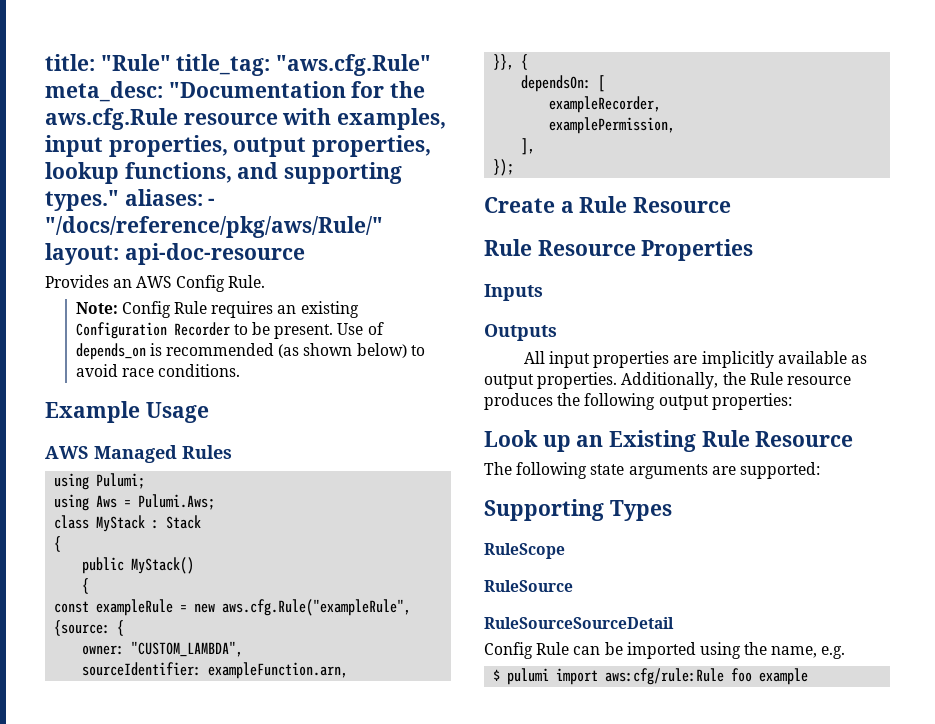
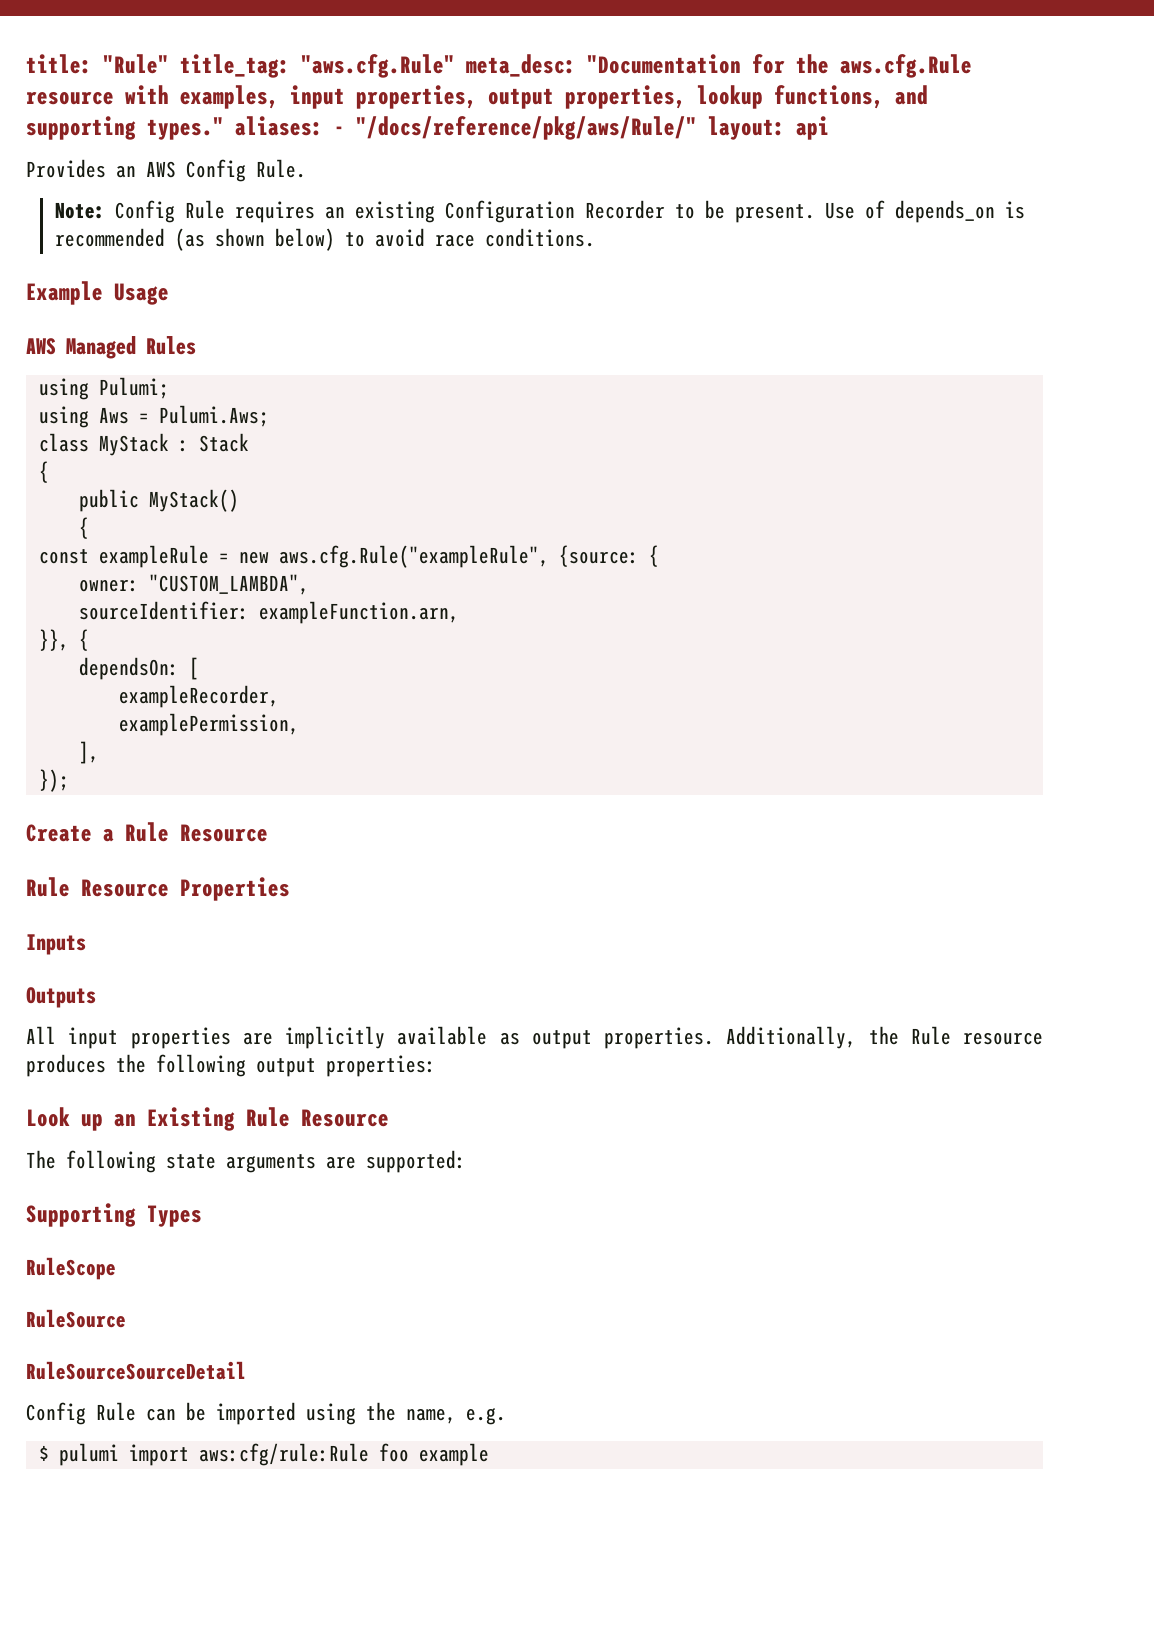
- title: "Rule" title_tag: "aws.cfg.Rule" meta_desc: "Documentation for the aws.cfg.Rule resource with examples, input properties, output properties, lookup functions, and supporting types." aliases: - "/docs/reference/pkg/aws/Rule/" layout: api-doc-resource
+ title: "Rule" title_tag: "aws.cfg.Rule" meta_desc: "Documentation for the aws.cfg.Rule resource with examples, input properties, output properties, lookup functions, and supporting types." aliases: - "/docs/reference/pkg/aws/Rule/" layout: api

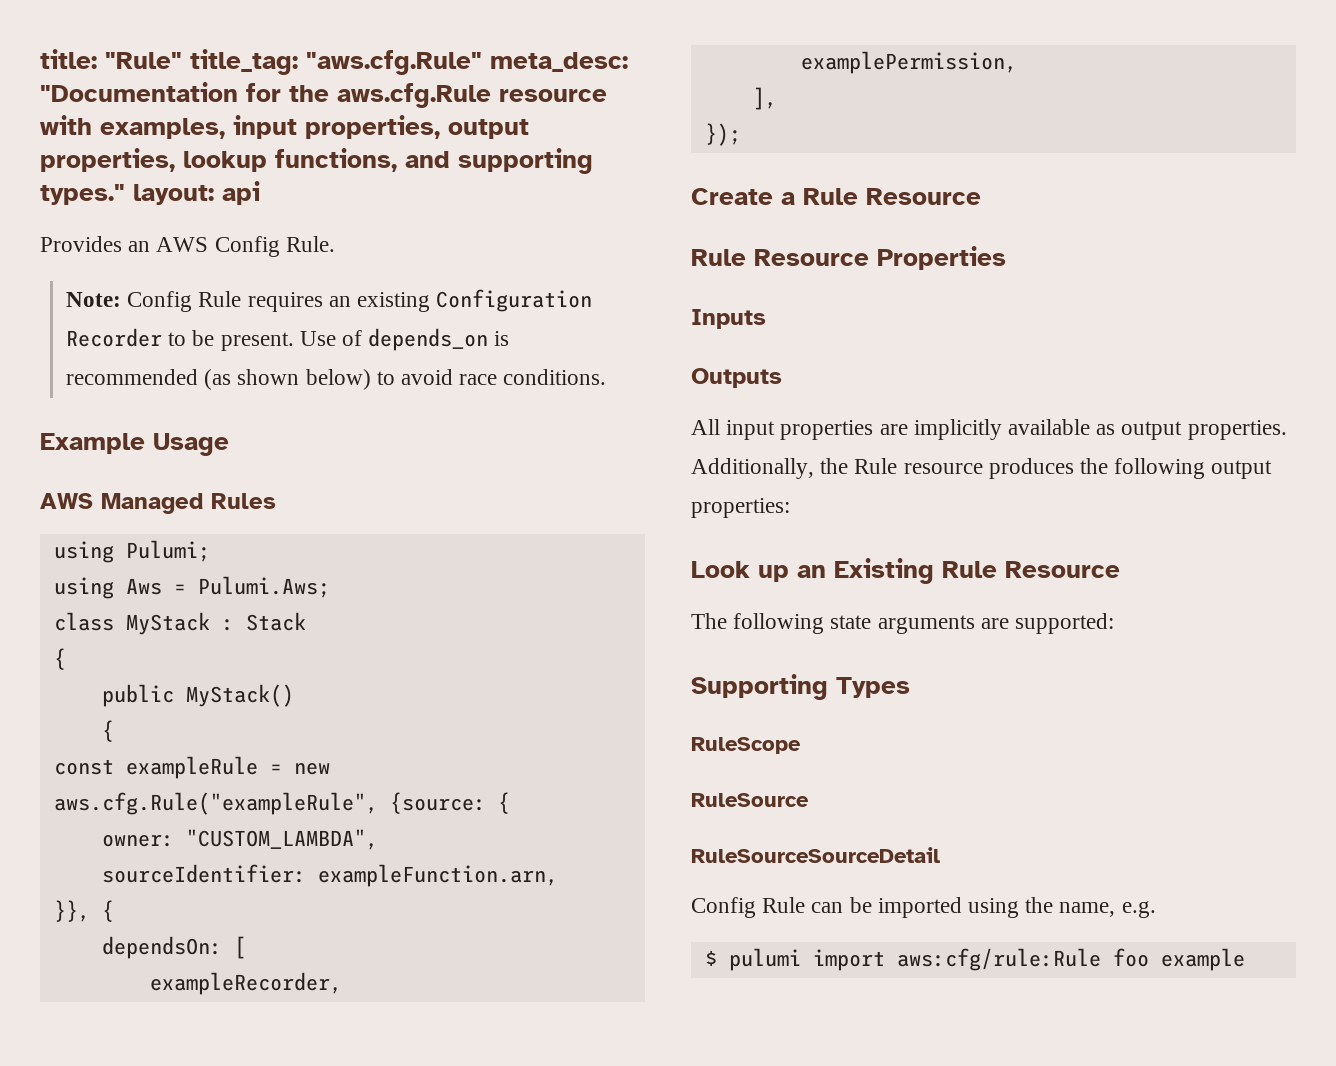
- title: "Rule" title_tag: "aws.cfg.Rule" meta_desc: "Documentation for the aws.cfg.Rule resource with examples, input properties, output properties, lookup functions, and supporting types." aliases: - "/docs/reference/pkg/aws/Rule/" layout: api
+ title: "Rule" title_tag: "aws.cfg.Rule" meta_desc: "Documentation for the aws.cfg.Rule resource with examples, input properties, output properties, lookup functions, and supporting types." layout: api

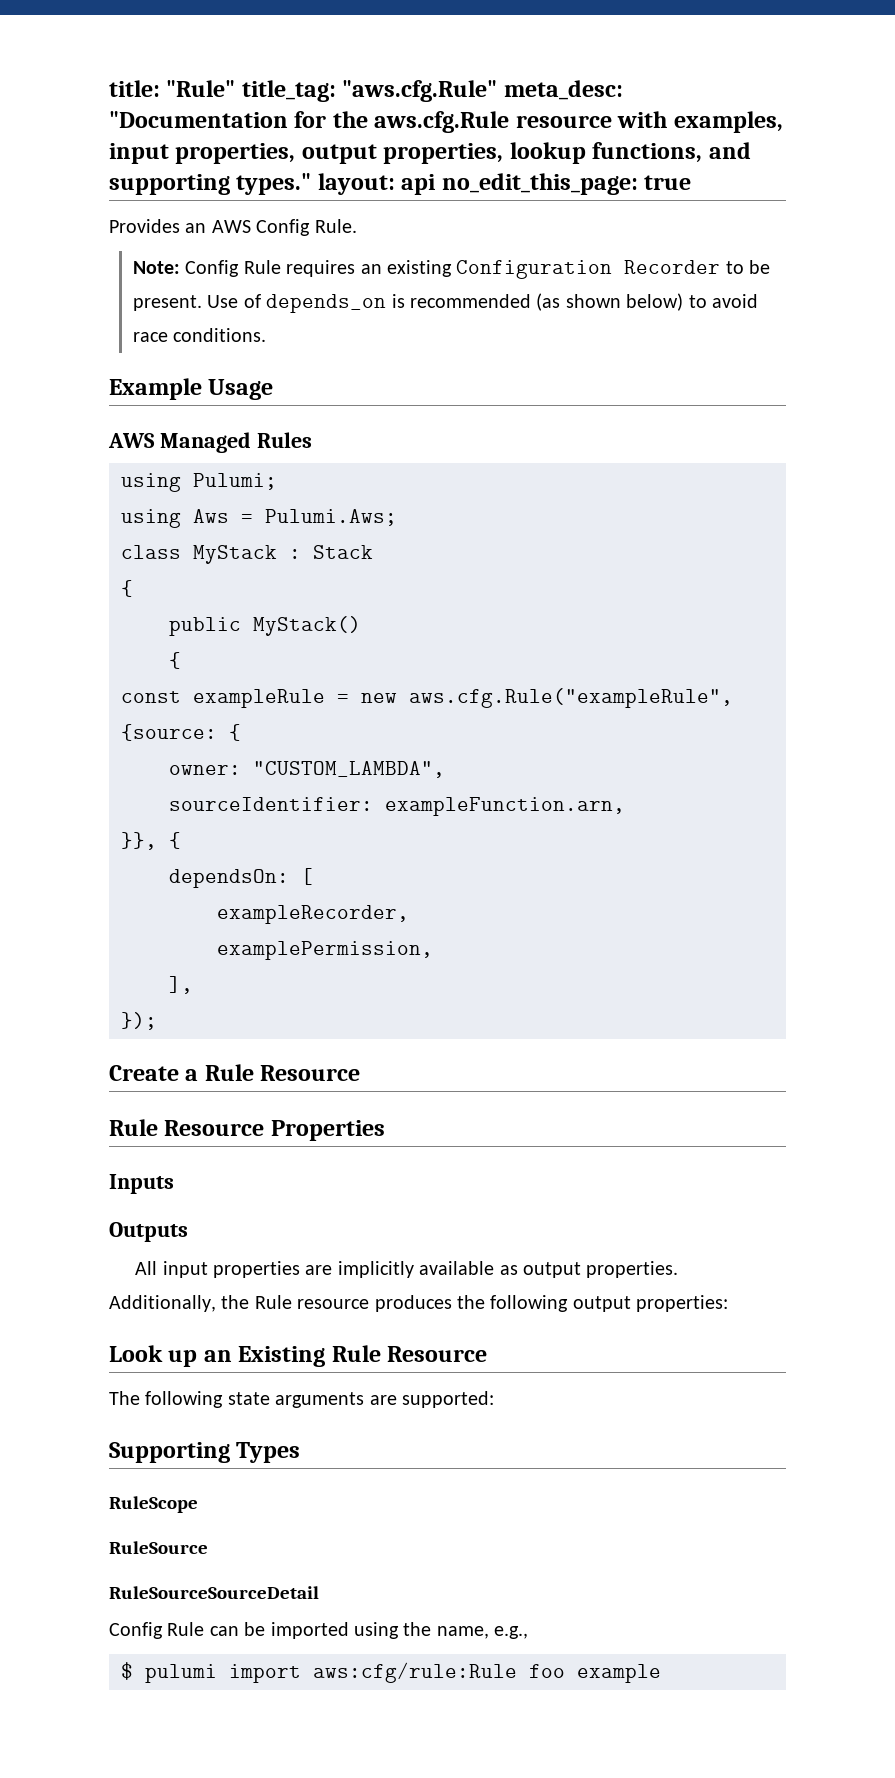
- title: "Rule" title_tag: "aws.cfg.Rule" meta_desc: "Documentation for the aws.cfg.Rule resource with examples, input properties, output properties, lookup functions, and supporting types." layout: api
+ title: "Rule" title_tag: "aws.cfg.Rule" meta_desc: "Documentation for the aws.cfg.Rule resource with examples, input properties, output properties, lookup functions, and supporting types." layout: api no_edit_this_page: true
- Config Rule can be imported using the name, e.g.
+ Config Rule can be imported using the name, e.g.,

